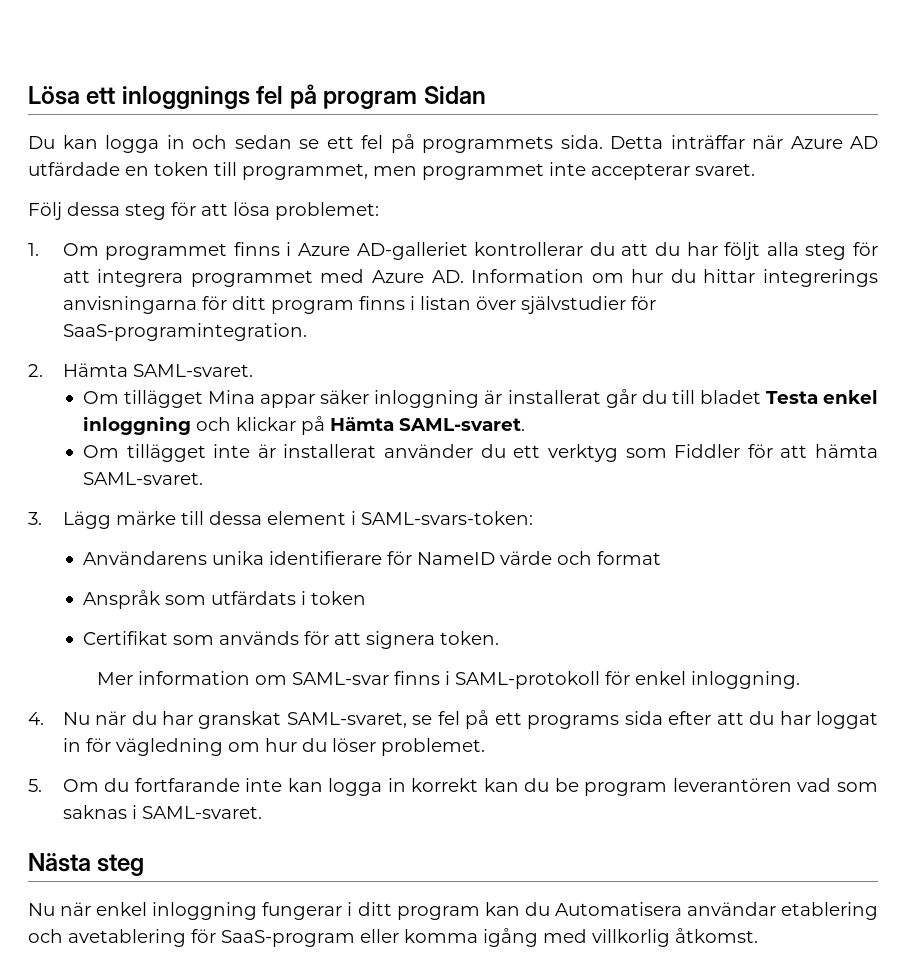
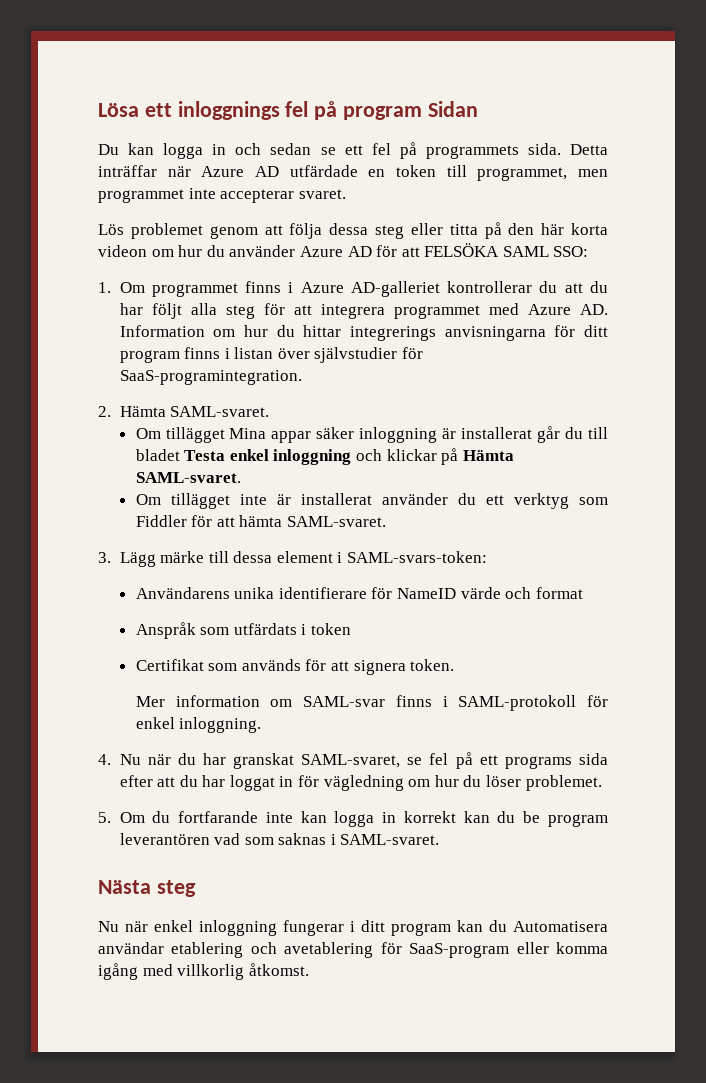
- Följ dessa steg för att lösa problemet:
+ Lös problemet genom att följa dessa steg eller titta på den här korta videon om hur du använder Azure AD för att FELSÖKA SAML SSO:

